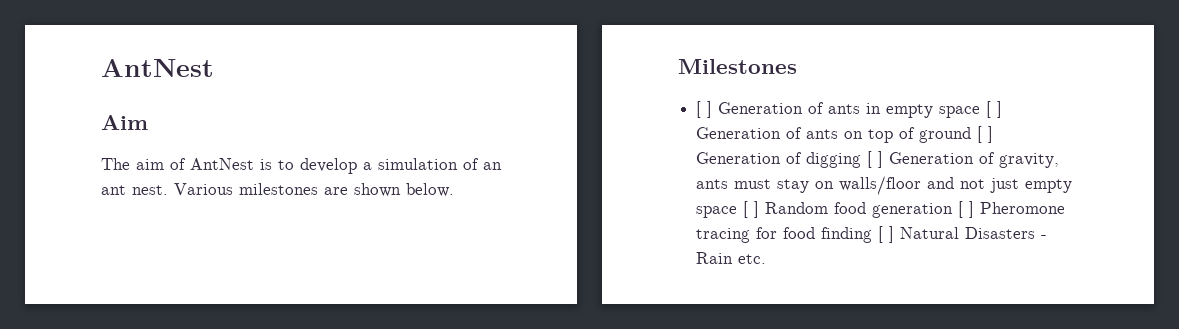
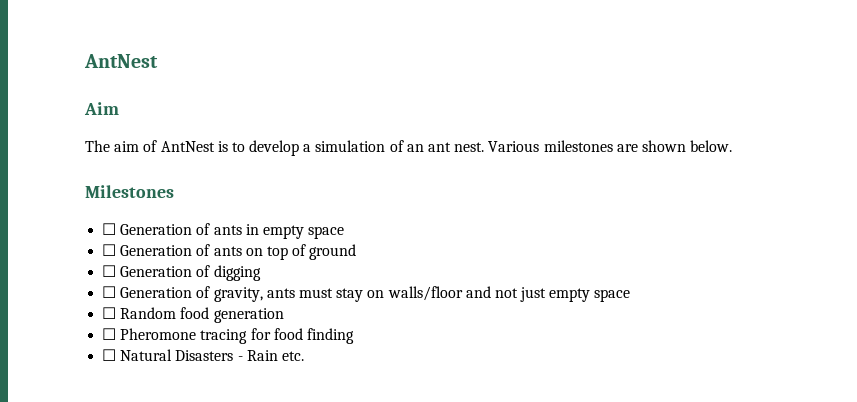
- [ ] Generation of ants in empty space [ ] Generation of ants on top of ground [ ] Generation of digging [ ] Generation of gravity, ants must stay on walls/floor and not just empty space [ ] Random food generation [ ] Pheromone tracing for food finding [ ] Natural Disasters - Rain etc.
+ ☐ Generation of ants in empty space
+ ☐ Generation of ants on top of ground
+ ☐ Generation of digging
+ ☐ Generation of gravity, ants must stay on walls/floor and not just empty space
+ ☐ Random food generation
+ ☐ Pheromone tracing for food finding
+ ☐ Natural Disasters - Rain etc.

